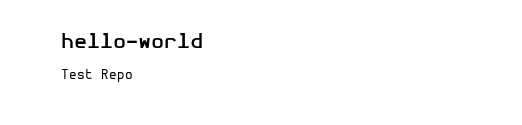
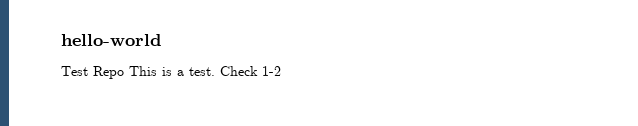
- Test Repo
+ Test Repo This is a test. Check 1-2

